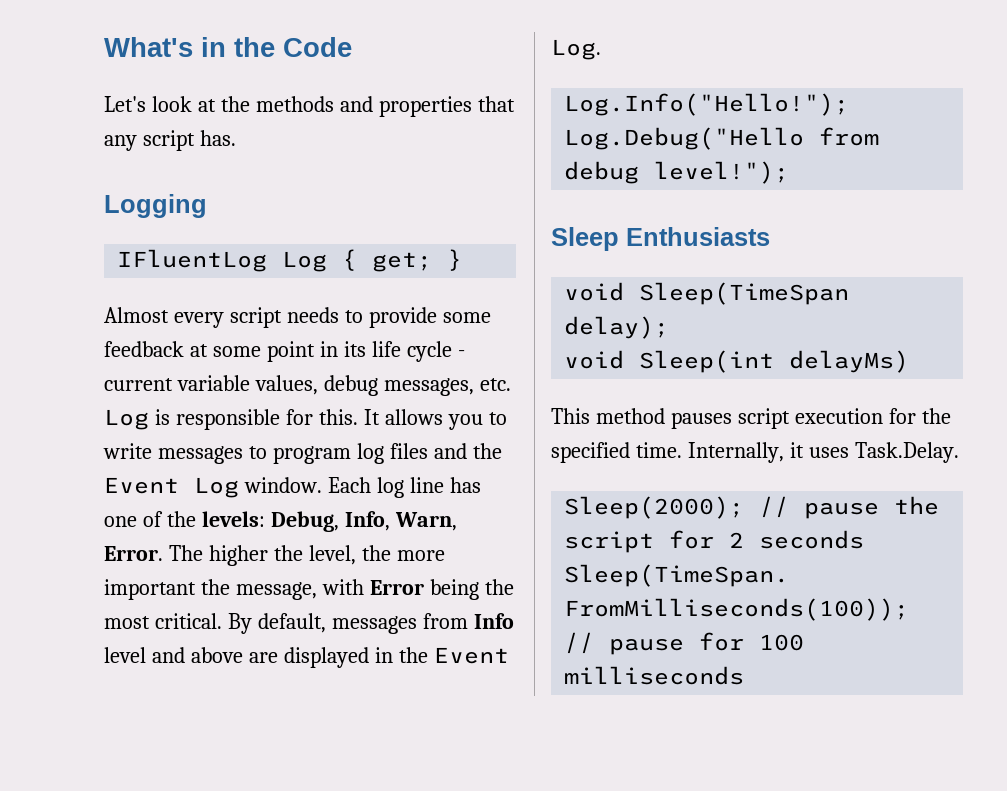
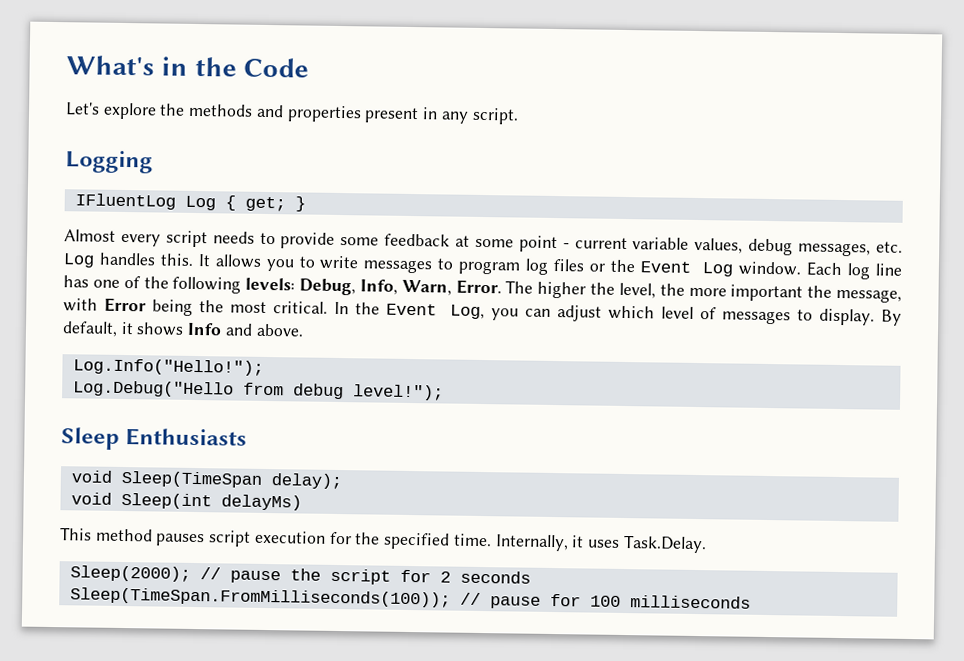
- Let's look at the methods and properties that any script has.
+ Let's explore the methods and properties present in any script.
- Almost every script needs to provide some feedback at some point in its life cycle - current variable values, debug messages, etc. Log is responsible for this.
+ Almost every script needs to provide some feedback at some point - current variable values, debug messages, etc. Log handles this.
- It allows you to write messages to program log files and the Event Log window.
+ It allows you to write messages to program log files or the Event Log window.
- Each log line has one of the levels: Debug, Info, Warn, Error.
+ Each log line has one of the following levels: Debug, Info, Warn, Error.
- By default, messages from Info level and above are displayed in the Event Log.
+ In the Event Log, you can adjust which level of messages to display. By default, it shows Info and above.

